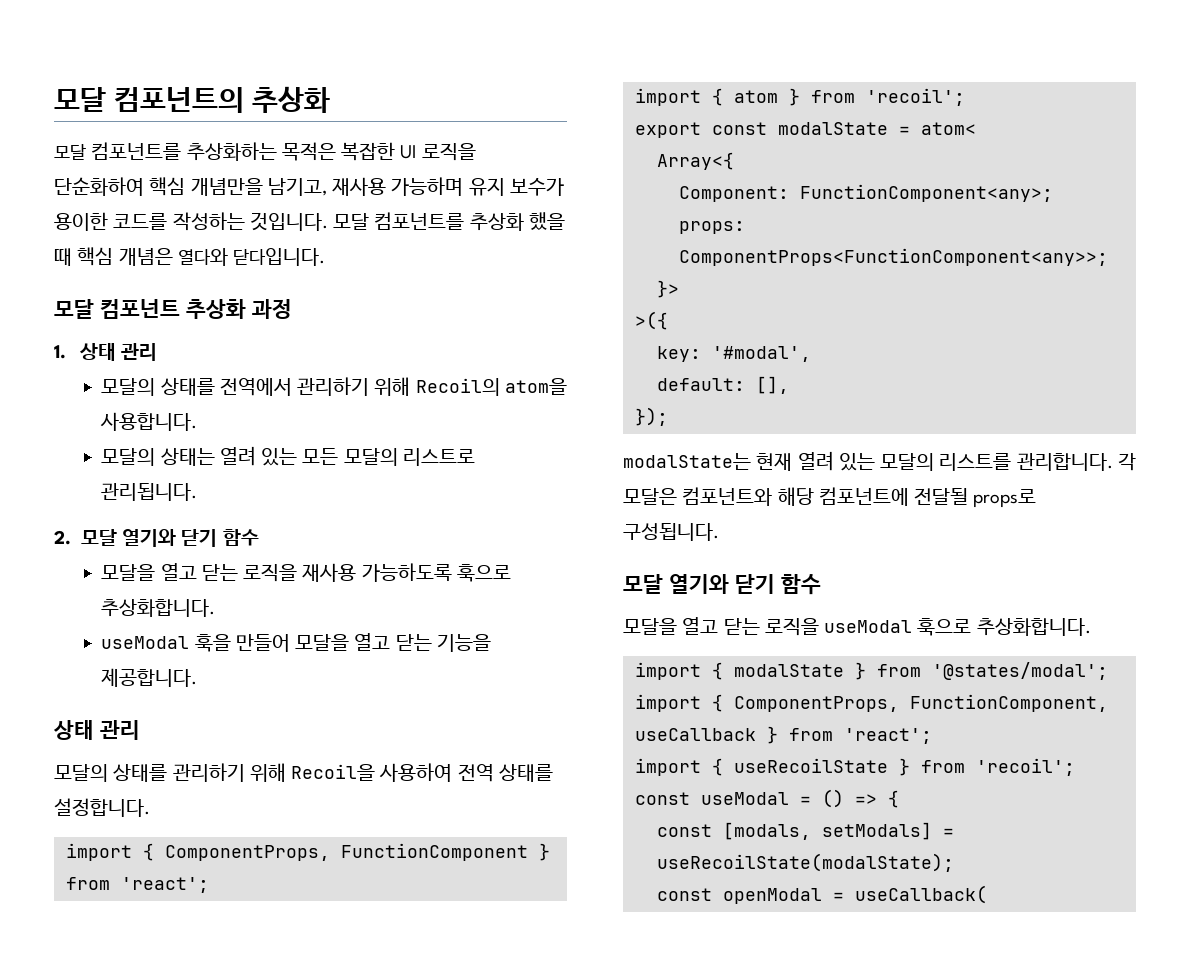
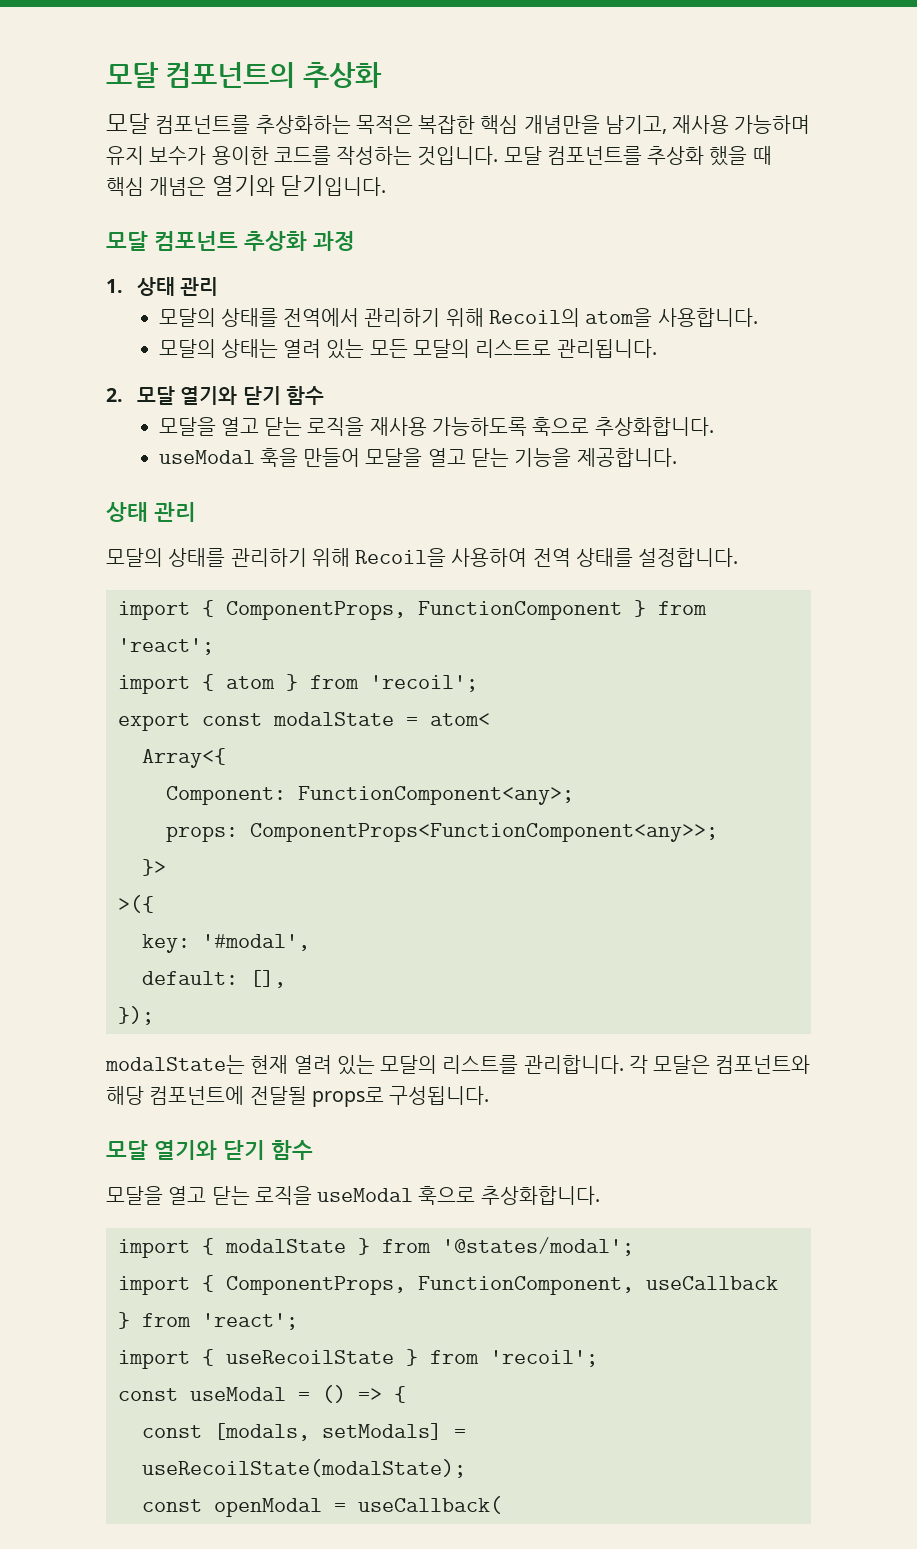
- 모달 컴포넌트를 추상화하는 목적은 복잡한 UI 로직을 단순화하여 핵심 개념만을 남기고, 재사용 가능하며 유지 보수가 용이한 코드를 작성하는 것입니다.
+ 모달 컴포넌트를 추상화하는 목적은 복잡한 핵심 개념만을 남기고, 재사용 가능하며 유지 보수가 용이한 코드를 작성하는 것입니다.
- 모달 컴포넌트를 추상화 했을 때 핵심 개념은 열다와 닫다입니다.
+ 모달 컴포넌트를 추상화 했을 때 핵심 개념은 열기와 닫기입니다.

